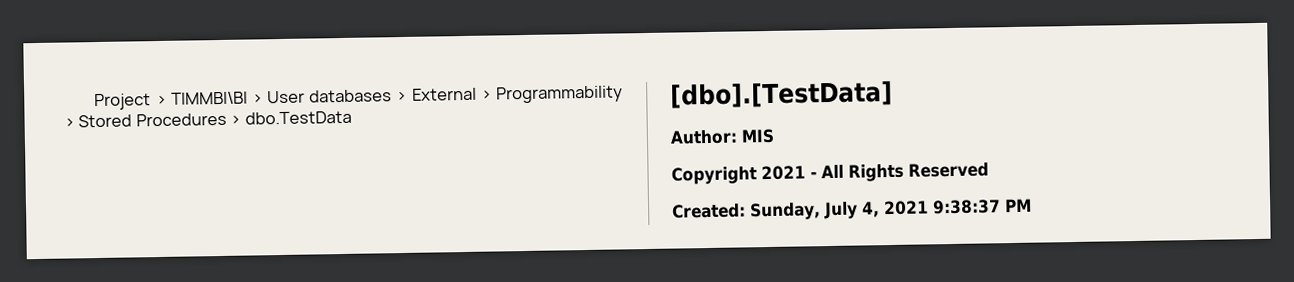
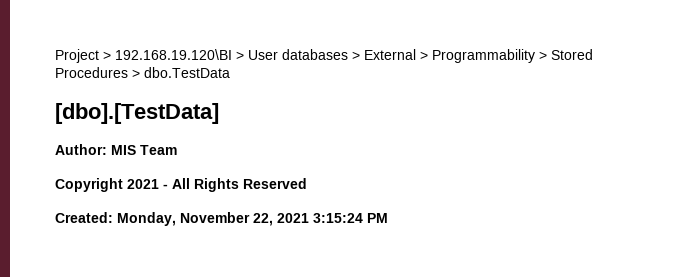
- Project > TIMMBI\BI > User databases > External > Programmability > Stored Procedures > dbo.TestData
+ Project > 192.168.19.120\BI > User databases > External > Programmability > Stored Procedures > dbo.TestData
- Author: MIS
+ Author: MIS Team
- Created: Sunday, July 4, 2021 9:38:37 PM
+ Created: Monday, November 22, 2021 3:15:24 PM

